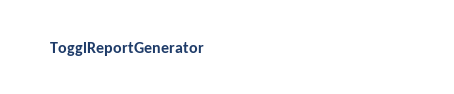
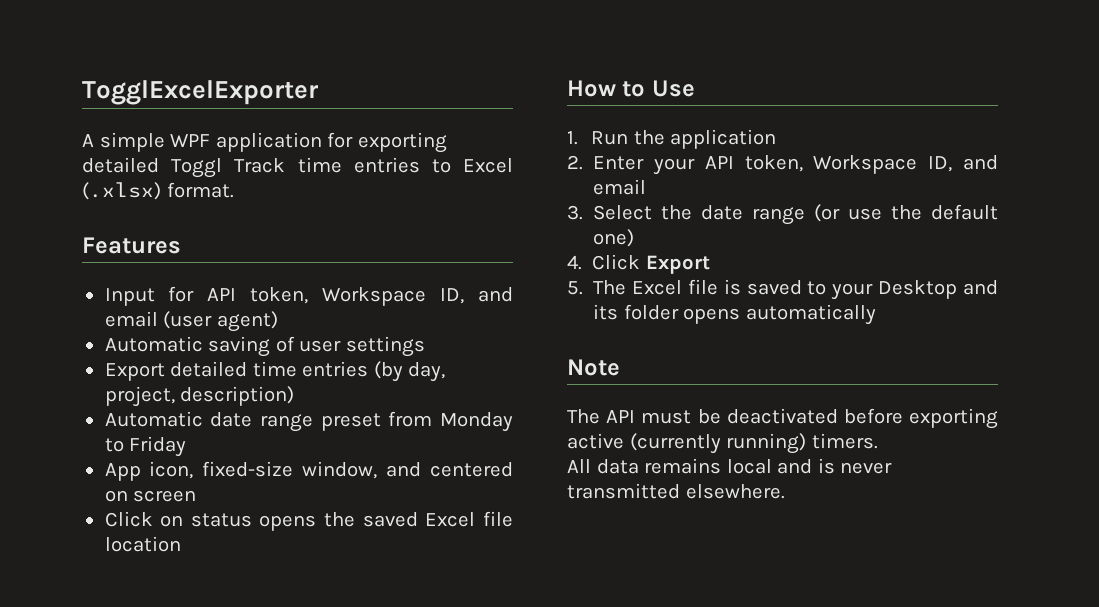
- TogglReportGenerator
+ TogglExcelExporter
+ A simple WPF application for exporting detailed Toggl Track time entries to Excel (.xlsx) format.
+ Features
+ Input for API token, Workspace ID, and email (user agent)
+ Automatic saving of user settings
+ Export detailed time entries (by day, project, description)
+ Automatic date range preset from Monday to Friday
+ App icon, fixed-size window, and centered on screen
+ Click on status opens the saved Excel file location
+ How to Use
+ 1. Run the application
+ 2. Enter your API token, Workspace ID, and email
+ 3. Select the date range (or use the default one)
+ 4. Click Export
+ 5. The Excel file is saved to your Desktop and its folder opens automatically
+ Note
+ The API must be deactivated before exporting active (currently running) timers.
+ All data remains local and is never transmitted elsewhere.

